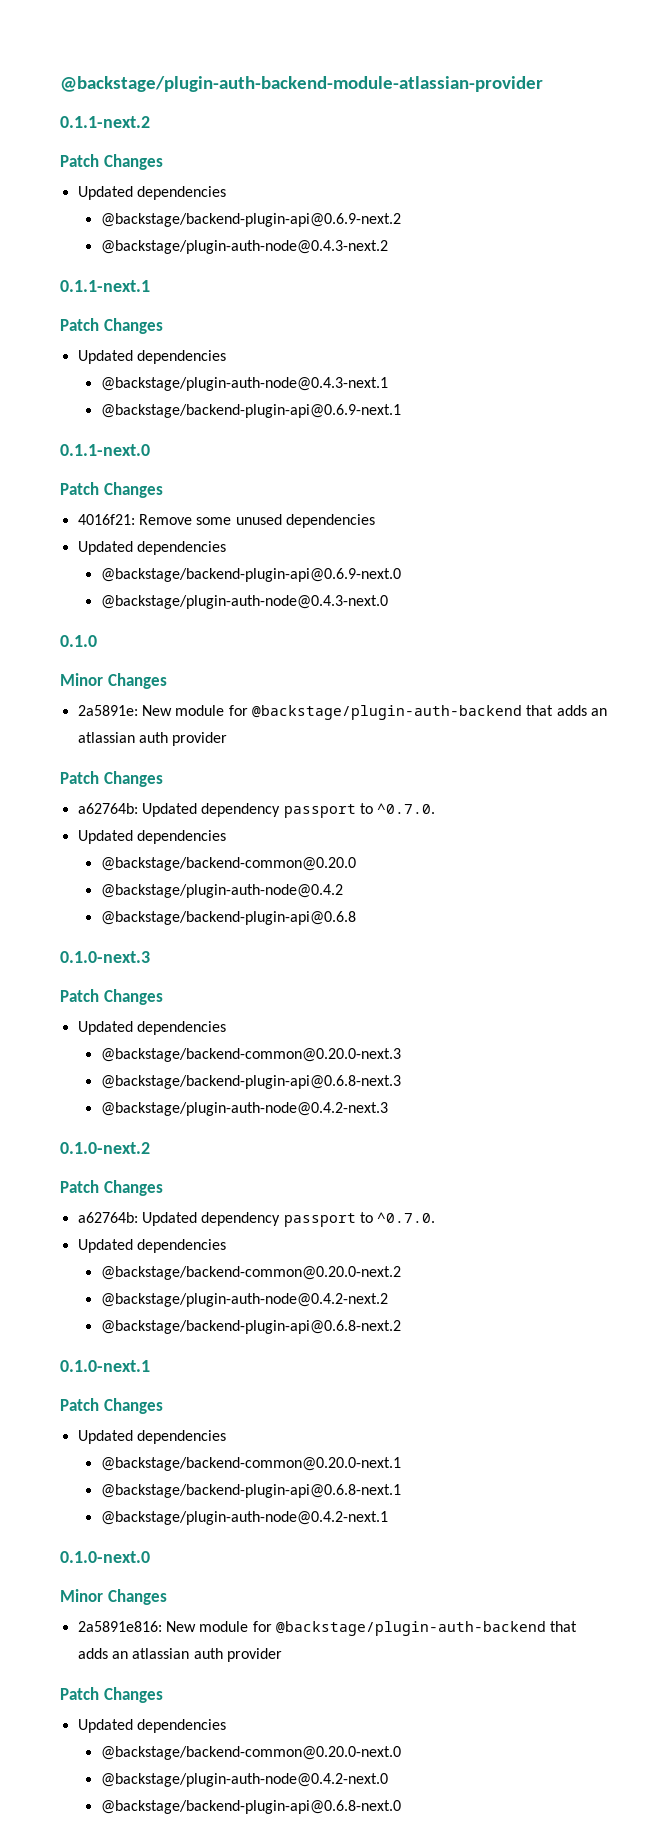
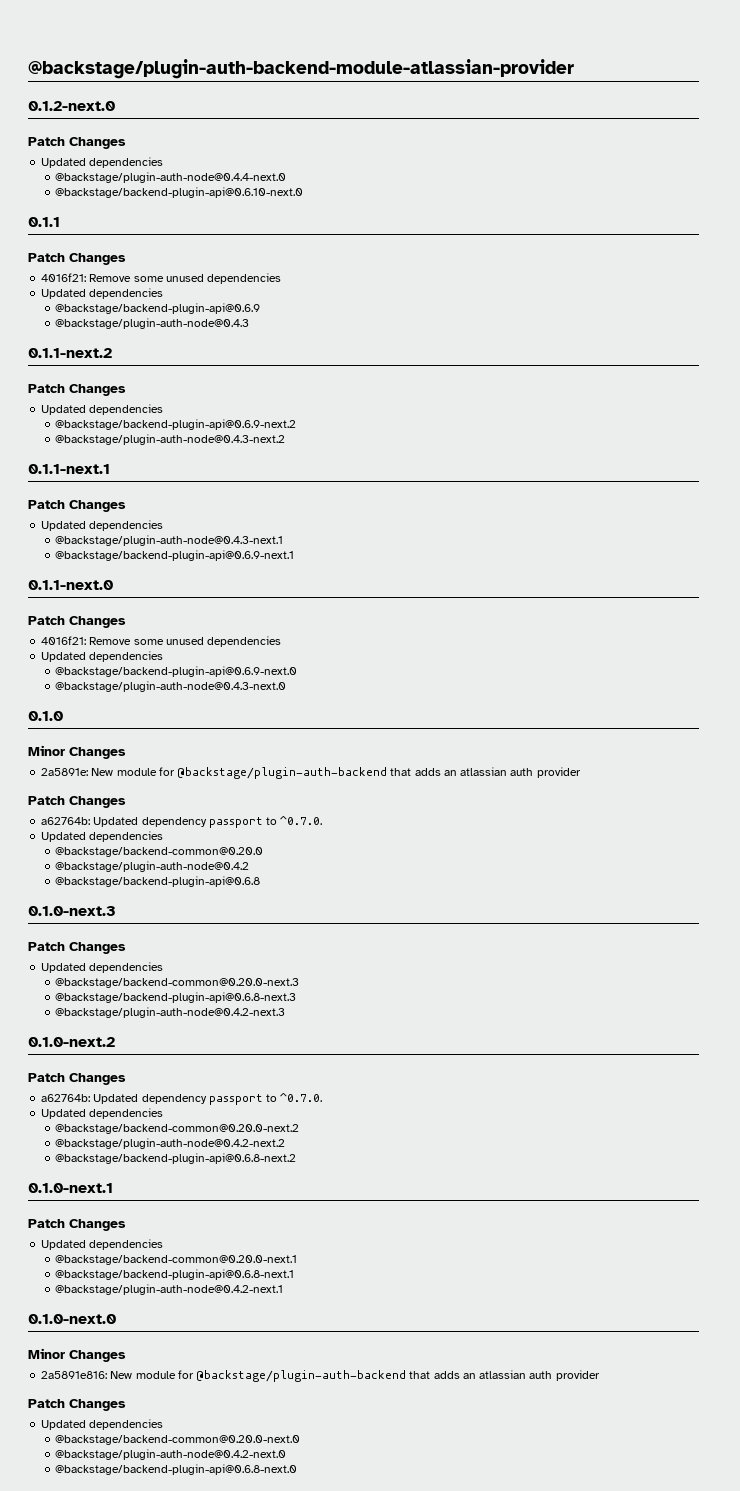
+ 0.1.2-next.0
+ Patch Changes
+ Updated dependencies
+ @backstage/plugin-auth-node@0.4.4-next.0
+ @backstage/backend-plugin-api@0.6.10-next.0
+ 0.1.1
+ Patch Changes
+ 4016f21: Remove some unused dependencies
+ Updated dependencies
+ @backstage/backend-plugin-api@0.6.9
+ @backstage/plugin-auth-node@0.4.3

